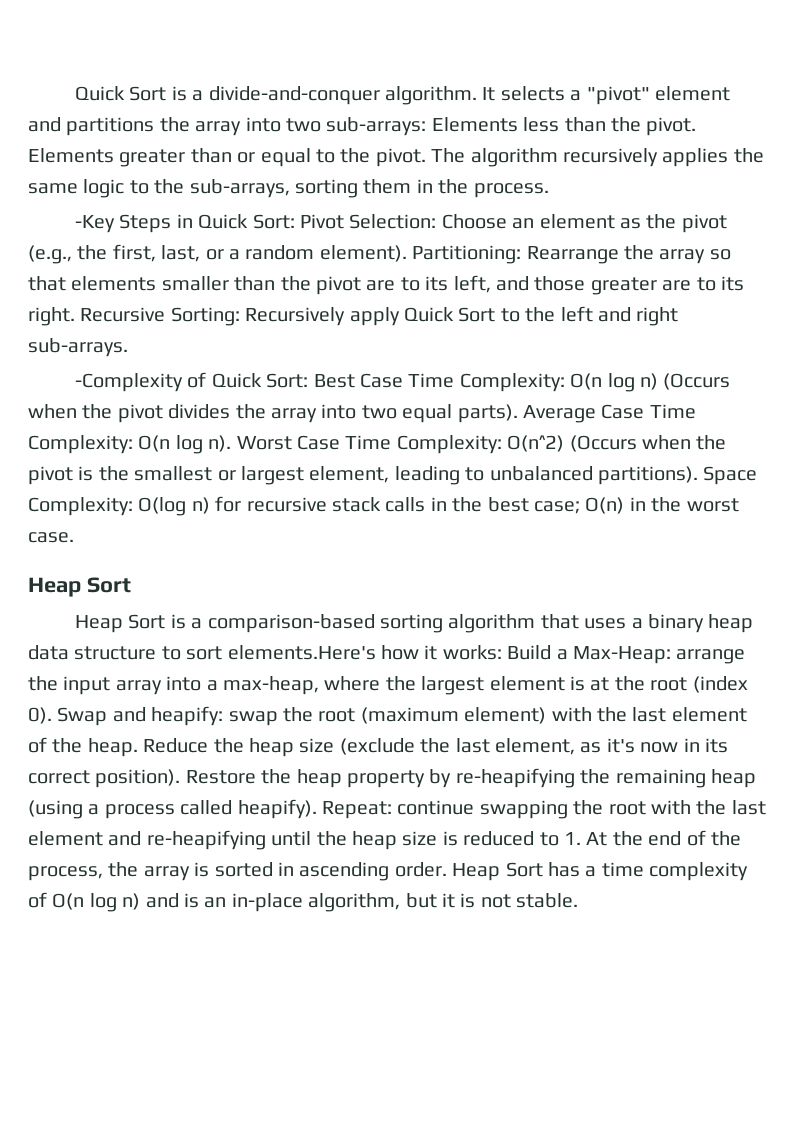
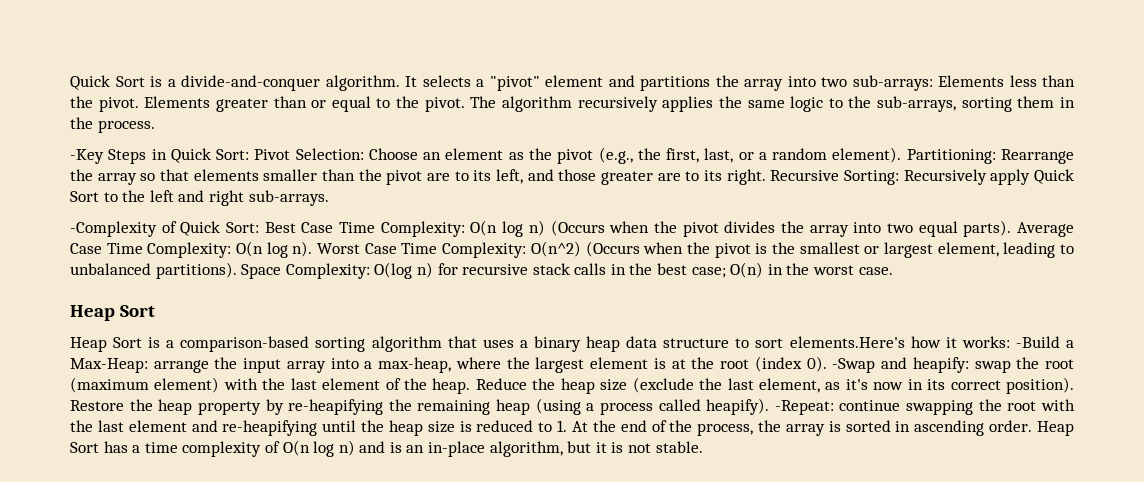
- Heap Sort is a comparison-based sorting algorithm that uses a binary heap data structure to sort elements.Here's how it works: Build a Max-Heap: arrange the input array into a max-heap, where the largest element is at the root (index 0).
+ Heap Sort is a comparison-based sorting algorithm that uses a binary heap data structure to sort elements.Here's how it works: -Build a Max-Heap: arrange the input array into a max-heap, where the largest element is at the root (index 0).
- Swap and heapify: swap the root (maximum element) with the last element of the heap.
+ -Swap and heapify: swap the root (maximum element) with the last element of the heap.
- Repeat: continue swapping the root with the last element and re-heapifying until the heap size is reduced to 1. At the end of the process, the array is sorted in ascending order.
+ -Repeat: continue swapping the root with the last element and re-heapifying until the heap size is reduced to 1. At the end of the process, the array is sorted in ascending order.

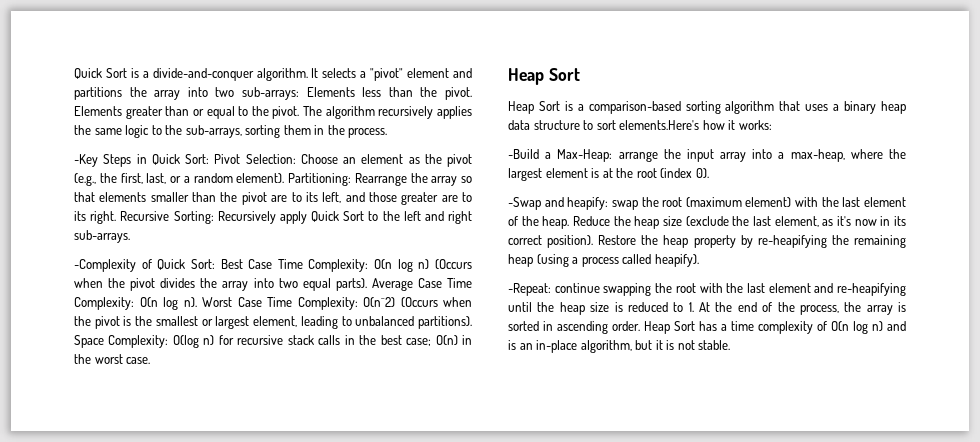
- Heap Sort is a comparison-based sorting algorithm that uses a binary heap data structure to sort elements.Here's how it works: -Build a Max-Heap: arrange the input array into a max-heap, where the largest element is at the root (index 0). -Swap and heapify: swap the root (maximum element) with the last element of the heap.
+ Heap Sort is a comparison-based sorting algorithm that uses a binary heap data structure to sort elements.Here's how it works:
+ -Build a Max-Heap: arrange the input array into a max-heap, where the largest element is at the root (index 0).
+ -Swap and heapify: swap the root (maximum element) with the last element of the heap.
- Restore the heap property by re-heapifying the remaining heap (using a process called heapify). -Repeat: continue swapping the root with the last element and re-heapifying until the heap size is reduced to 1. At the end of the process, the array is sorted in ascending order.
+ Restore the heap property by re-heapifying the remaining heap (using a process called heapify).
+ -Repeat: continue swapping the root with the last element and re-heapifying until the heap size is reduced to 1. At the end of the process, the array is sorted in ascending order.

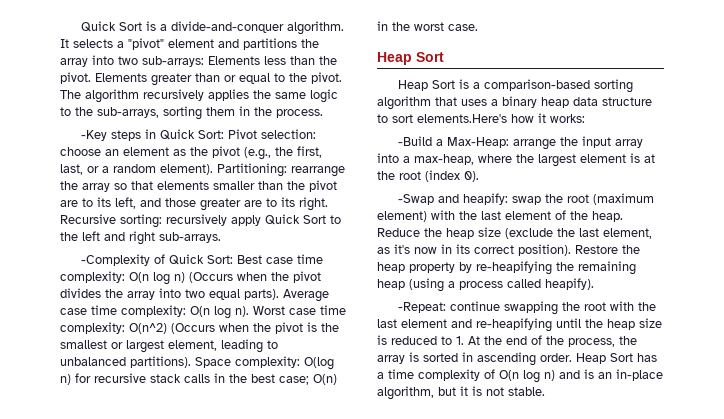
- -Key Steps in Quick Sort: Pivot Selection: Choose an element as the pivot (e.g., the first, last, or a random element).
+ -Key steps in Quick Sort: Pivot selection: choose an element as the pivot (e.g., the first, last, or a random element).
- Partitioning: Rearrange the array so that elements smaller than the pivot are to its left, and those greater are to its right.
+ Partitioning: rearrange the array so that elements smaller than the pivot are to its left, and those greater are to its right.
- Recursive Sorting: Recursively apply Quick Sort to the left and right sub-arrays.
+ Recursive sorting: recursively apply Quick Sort to the left and right sub-arrays.
- -Complexity of Quick Sort: Best Case Time Complexity: O(n log n) (Occurs when the pivot divides the array into two equal parts).
+ -Complexity of Quick Sort: Best case time complexity: O(n log n) (Occurs when the pivot divides the array into two equal parts).
- Average Case Time Complexity: O(n log n).
+ Average case time complexity: O(n log n).
- Worst Case Time Complexity: O(n^2) (Occurs when the pivot is the smallest or largest element, leading to unbalanced partitions).
+ Worst case time complexity: O(n^2) (Occurs when the pivot is the smallest or largest element, leading to unbalanced partitions).
- Space Complexity: O(log n) for recursive stack calls in the best case; O(n) in the worst case.
+ Space complexity: O(log n) for recursive stack calls in the best case; O(n) in the worst case.

